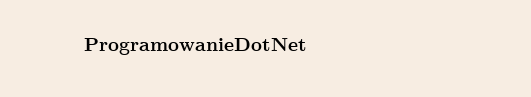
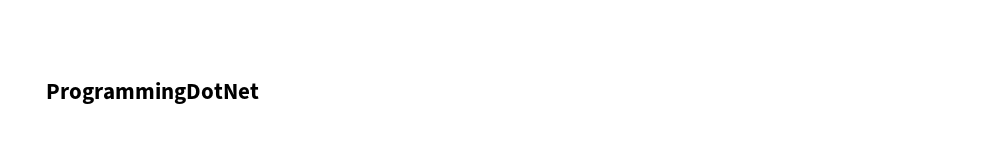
- ProgramowanieDotNet
+ ProgrammingDotNet

